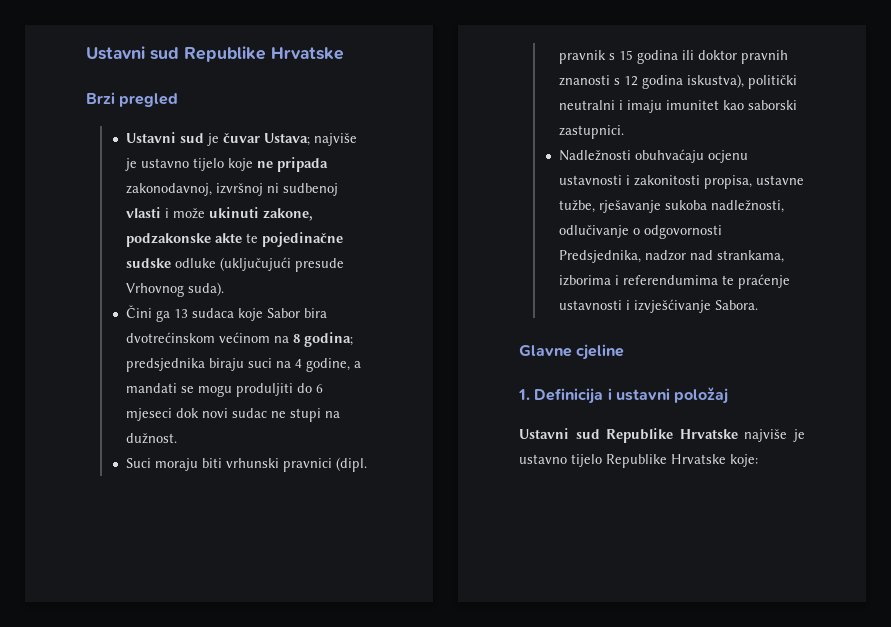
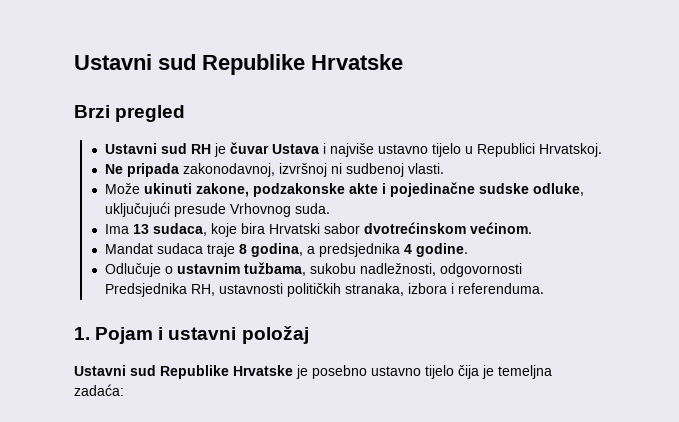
- Ustavni sud je čuvar Ustava; najviše je ustavno tijelo koje ne pripada zakonodavnoj, izvršnoj ni sudbenoj vlasti i može ukinuti zakone, podzakonske akte te pojedinačne sudske odluke (uključujući presude Vrhovnog suda).
- Čini ga 13 sudaca koje Sabor bira dvotrećinskom većinom na 8 godina; predsjednika biraju suci na 4 godine, a mandati se mogu produljiti do 6 mjeseci dok novi sudac ne stupi na dužnost.
- Suci moraju biti vrhunski pravnici (dipl. pravnik s 15 godina ili doktor pravnih znanosti s 12 godina iskustva), politički neutralni i imaju imunitet kao saborski zastupnici.
- Nadležnosti obuhvaćaju ocjenu ustavnosti i zakonitosti propisa, ustavne tužbe, rješavanje sukoba nadležnosti, odlučivanje o odgovornosti Predsjednika, nadzor nad strankama, izborima i referendumima te praćenje ustavnosti i izvješćivanje Sabora.
- Glavne cjeline
+ Ustavni sud RH je čuvar Ustava i najviše ustavno tijelo u Republici Hrvatskoj.
+ Ne pripada zakonodavnoj, izvršnoj ni sudbenoj vlasti.
+ Može ukinuti zakone, podzakonske akte i pojedinačne sudske odluke, uključujući presude Vrhovnog suda.
+ Ima 13 sudaca, koje bira Hrvatski sabor dvotrećinskom većinom.
+ Mandat sudaca traje 8 godina, a predsjednika 4 godine.
+ Odlučuje o ustavnim tužbama, sukobu nadležnosti, odgovornosti Predsjednika RH, ustavnosti političkih stranaka, izbora i referenduma.
- 1. Definicija i ustavni položaj
+ 1. Pojam i ustavni položaj
- Ustavni sud Republike Hrvatske najviše je ustavno tijelo Republike Hrvatske koje:
+ Ustavni sud Republike Hrvatske je posebno ustavno tijelo čija je temeljna zadaća:

